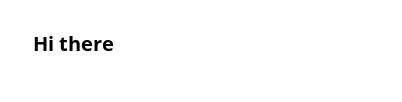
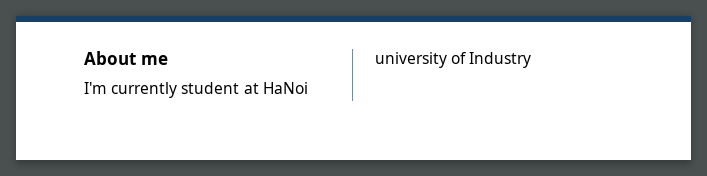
- Hi there
+ About me
+ I'm currently student at HaNoi university of Industry

